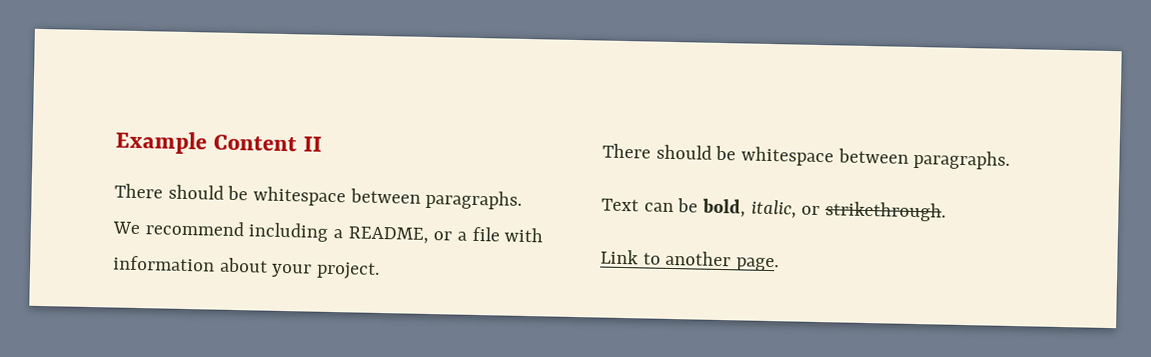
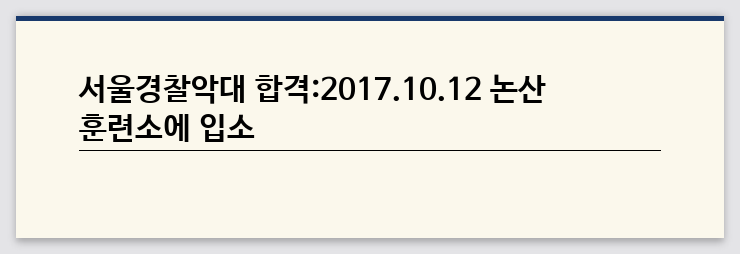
- Example Content II
- There should be whitespace between paragraphs. We recommend including a README, or a file with information about your project.
- There should be whitespace between paragraphs.
- Text can be bold, italic, or strikethrough.
- Link to another page.
+ 서울경찰악대 합격:2017.10.12 논산 훈련소에 입소

